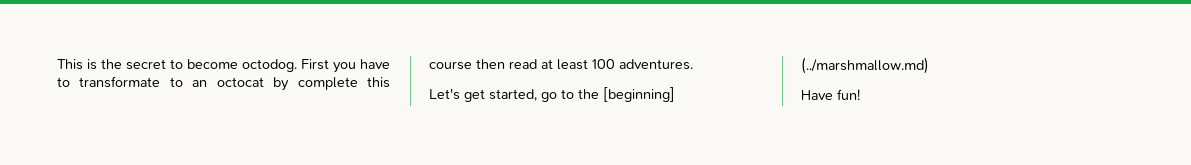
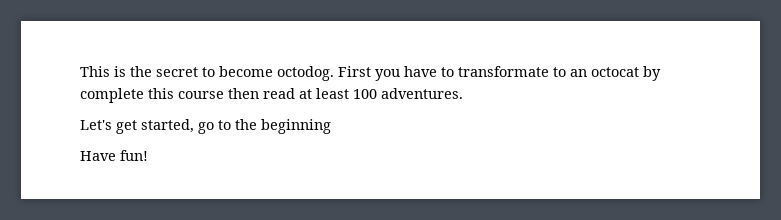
- Let's get started, go to the [beginning] (../marshmallow.md)
+ Let's get started, go to the beginning

